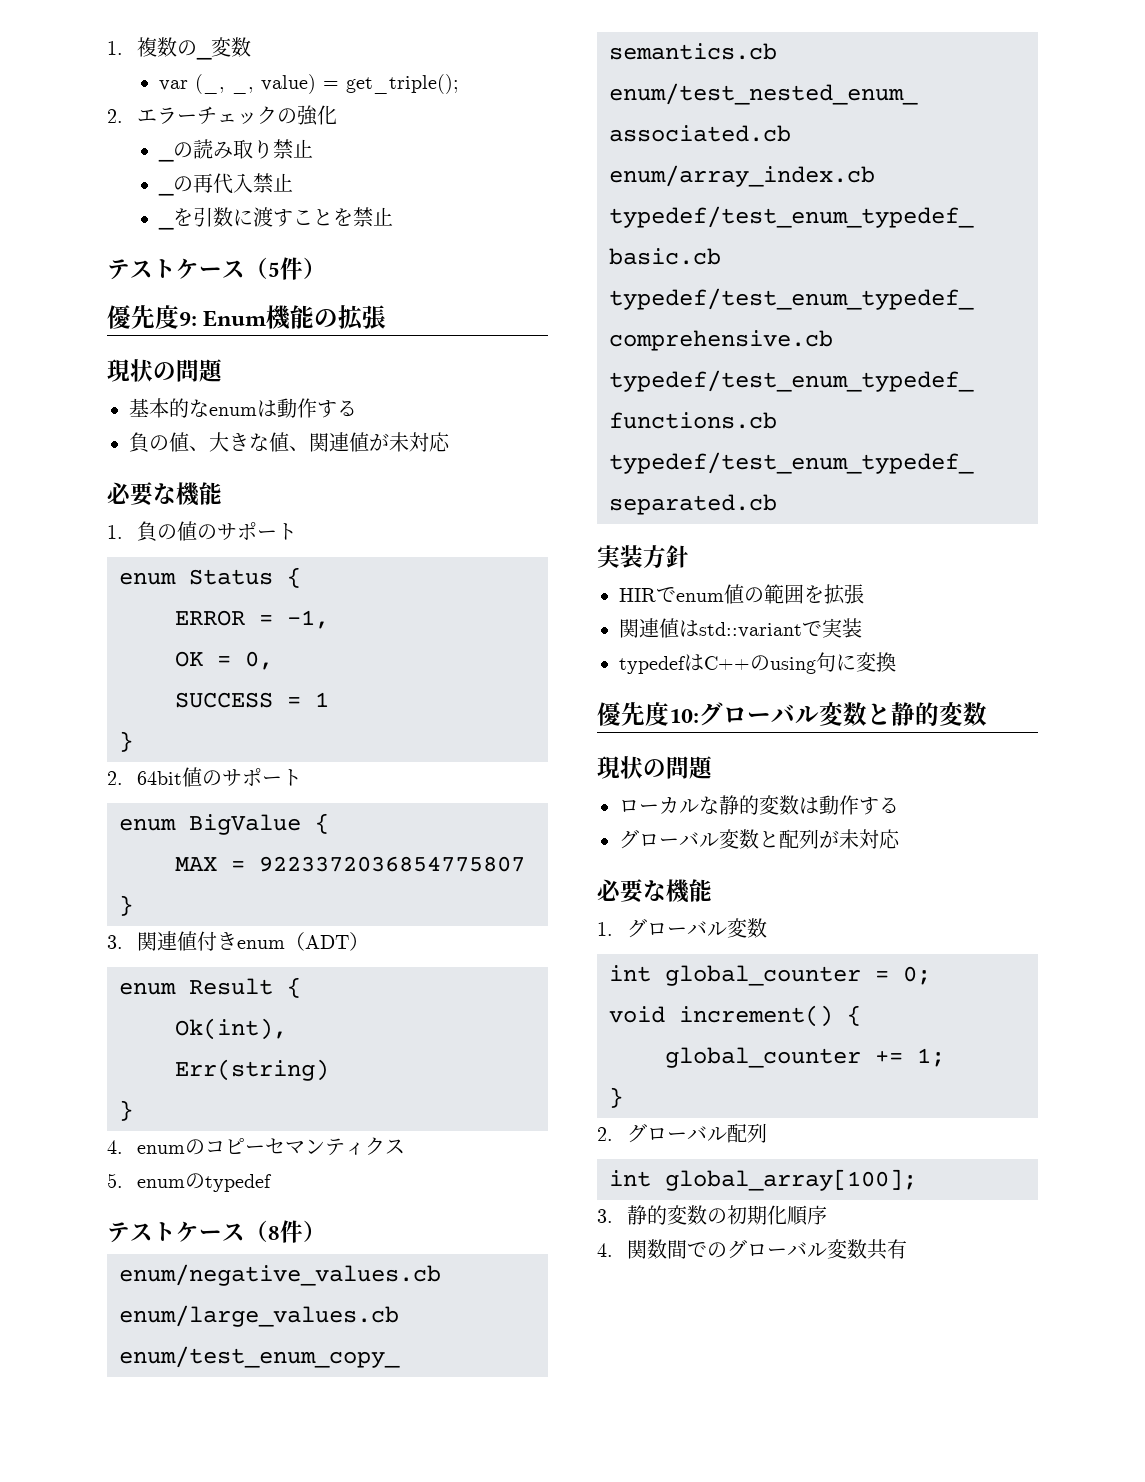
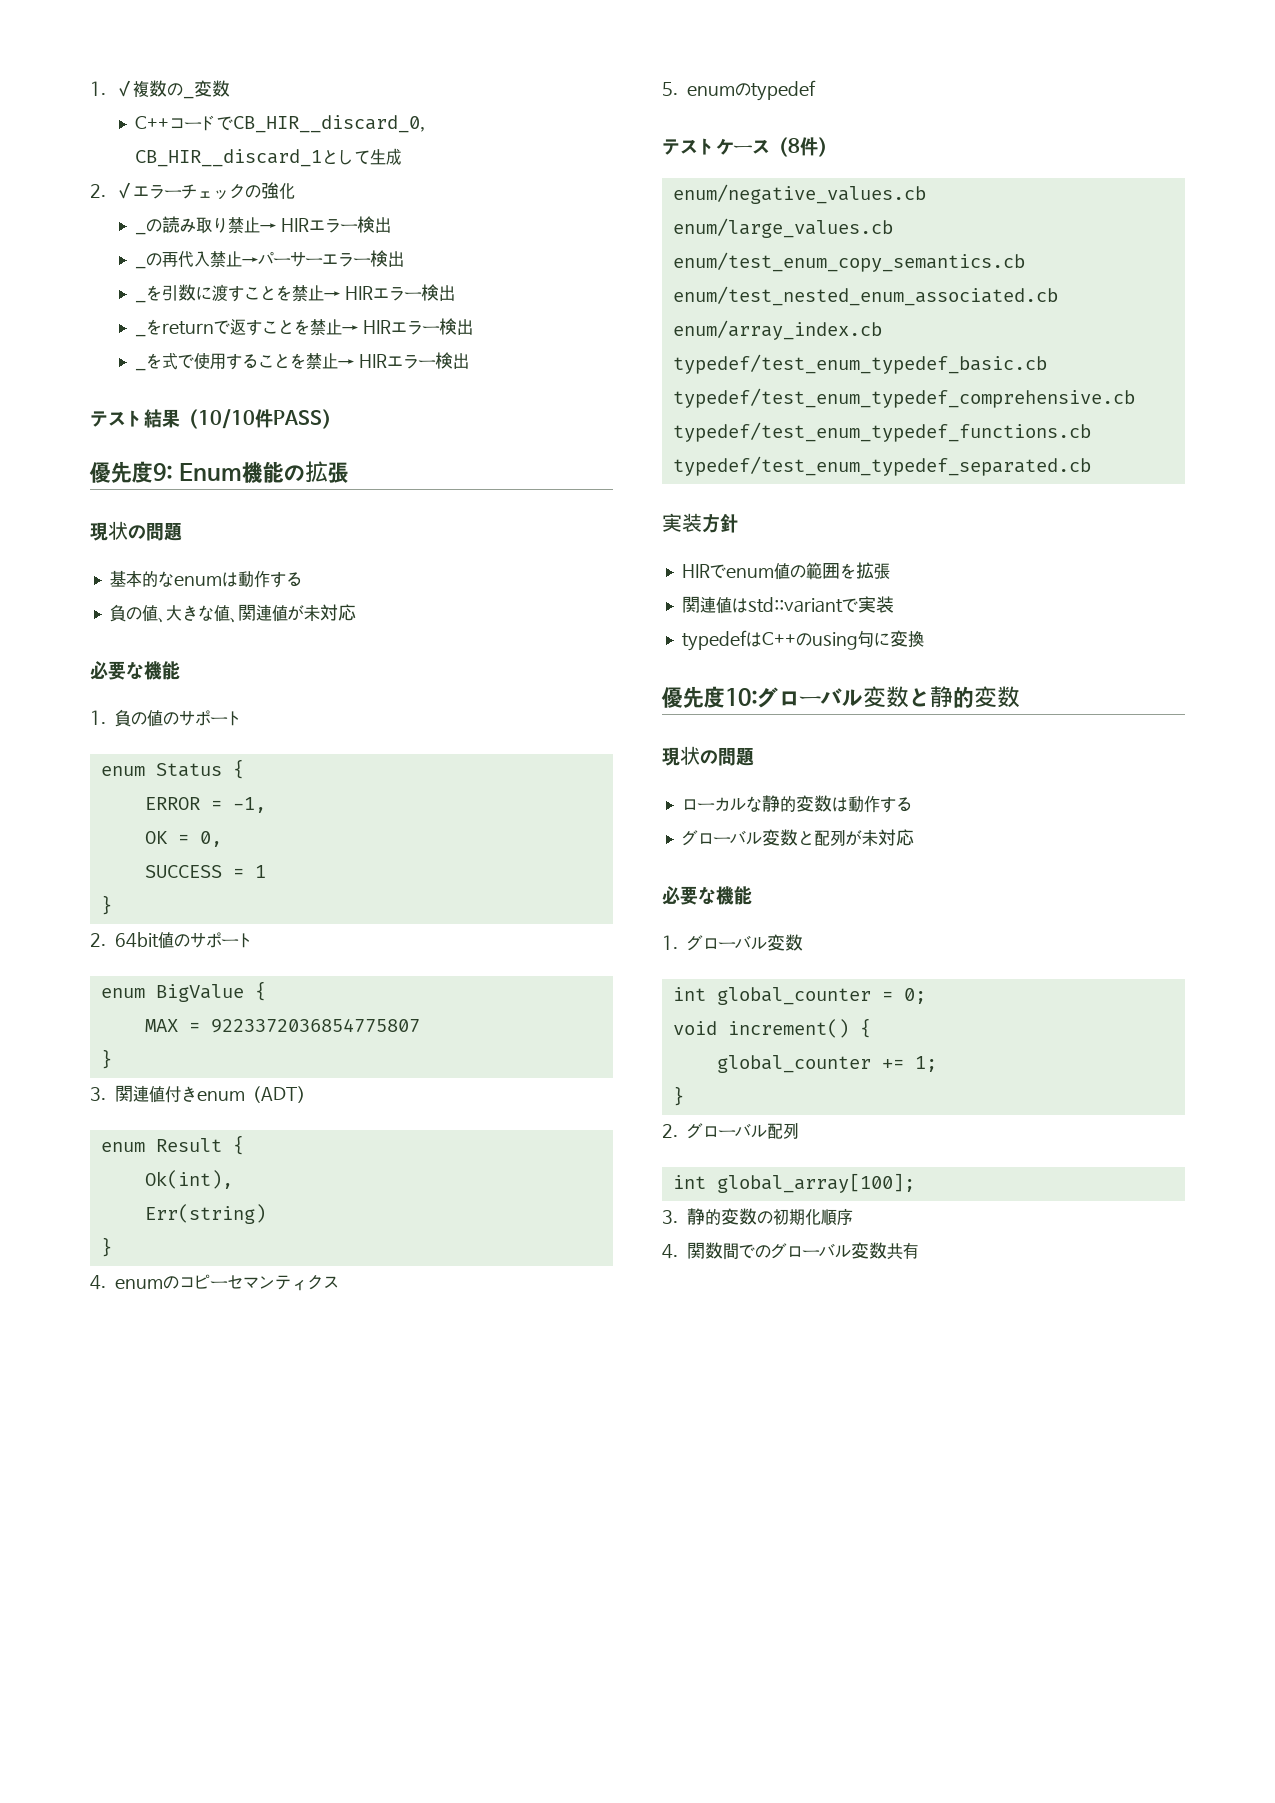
- 1.複数の_変数
+ 1. ✓複数の_変数
- var (_, _, value) = get_triple();
- 2.エラーチェックの強化
+ C++コードでCB_HIR__discard_0, CB_HIR__discard_1として生成
+ 2. ✓エラーチェックの強化
- _の読み取り禁止
+ _の読み取り禁止→ HIRエラー検出
- _の再代入禁止
+ _の再代入禁止→パーサーエラー検出
- _を引数に渡すことを禁止
- テストケース（5件）
+ _を引数に渡すことを禁止→ HIRエラー検出
+ _をreturnで返すことを禁止→ HIRエラー検出
+ _を式で使用することを禁止→ HIRエラー検出
+ テスト結果（10/10件PASS）

